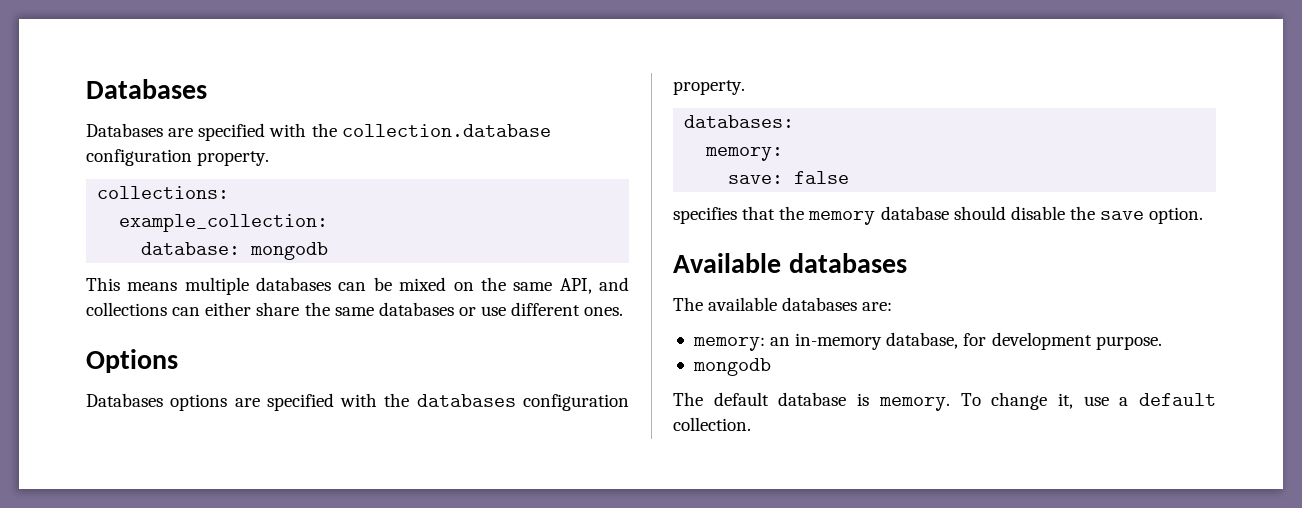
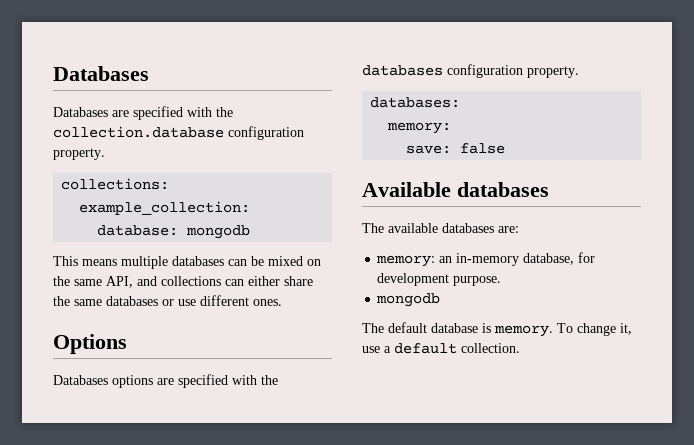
- specifies that the memory database should disable the save option.

